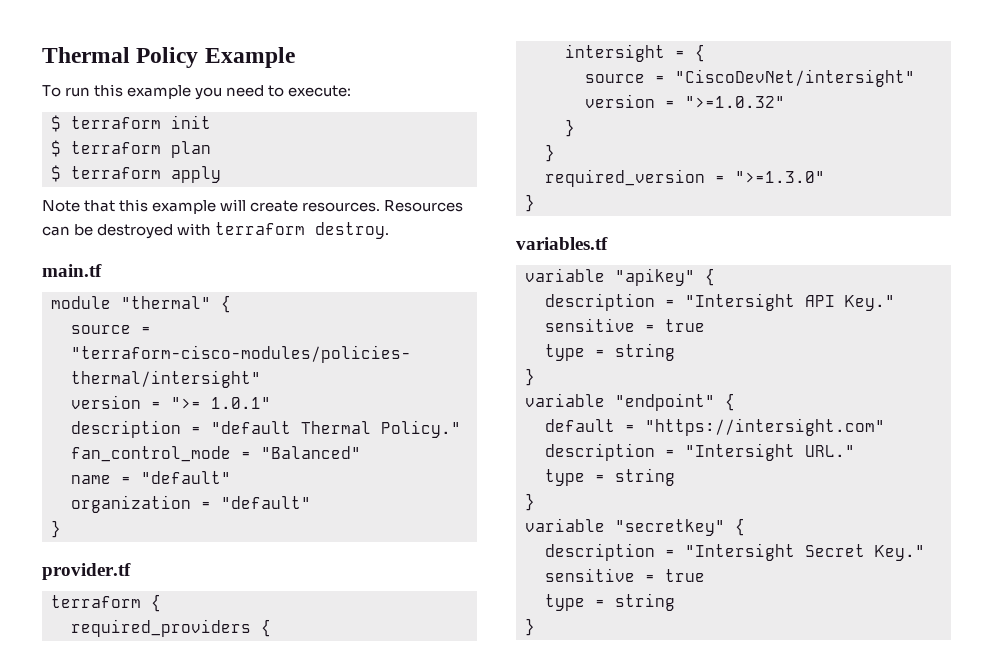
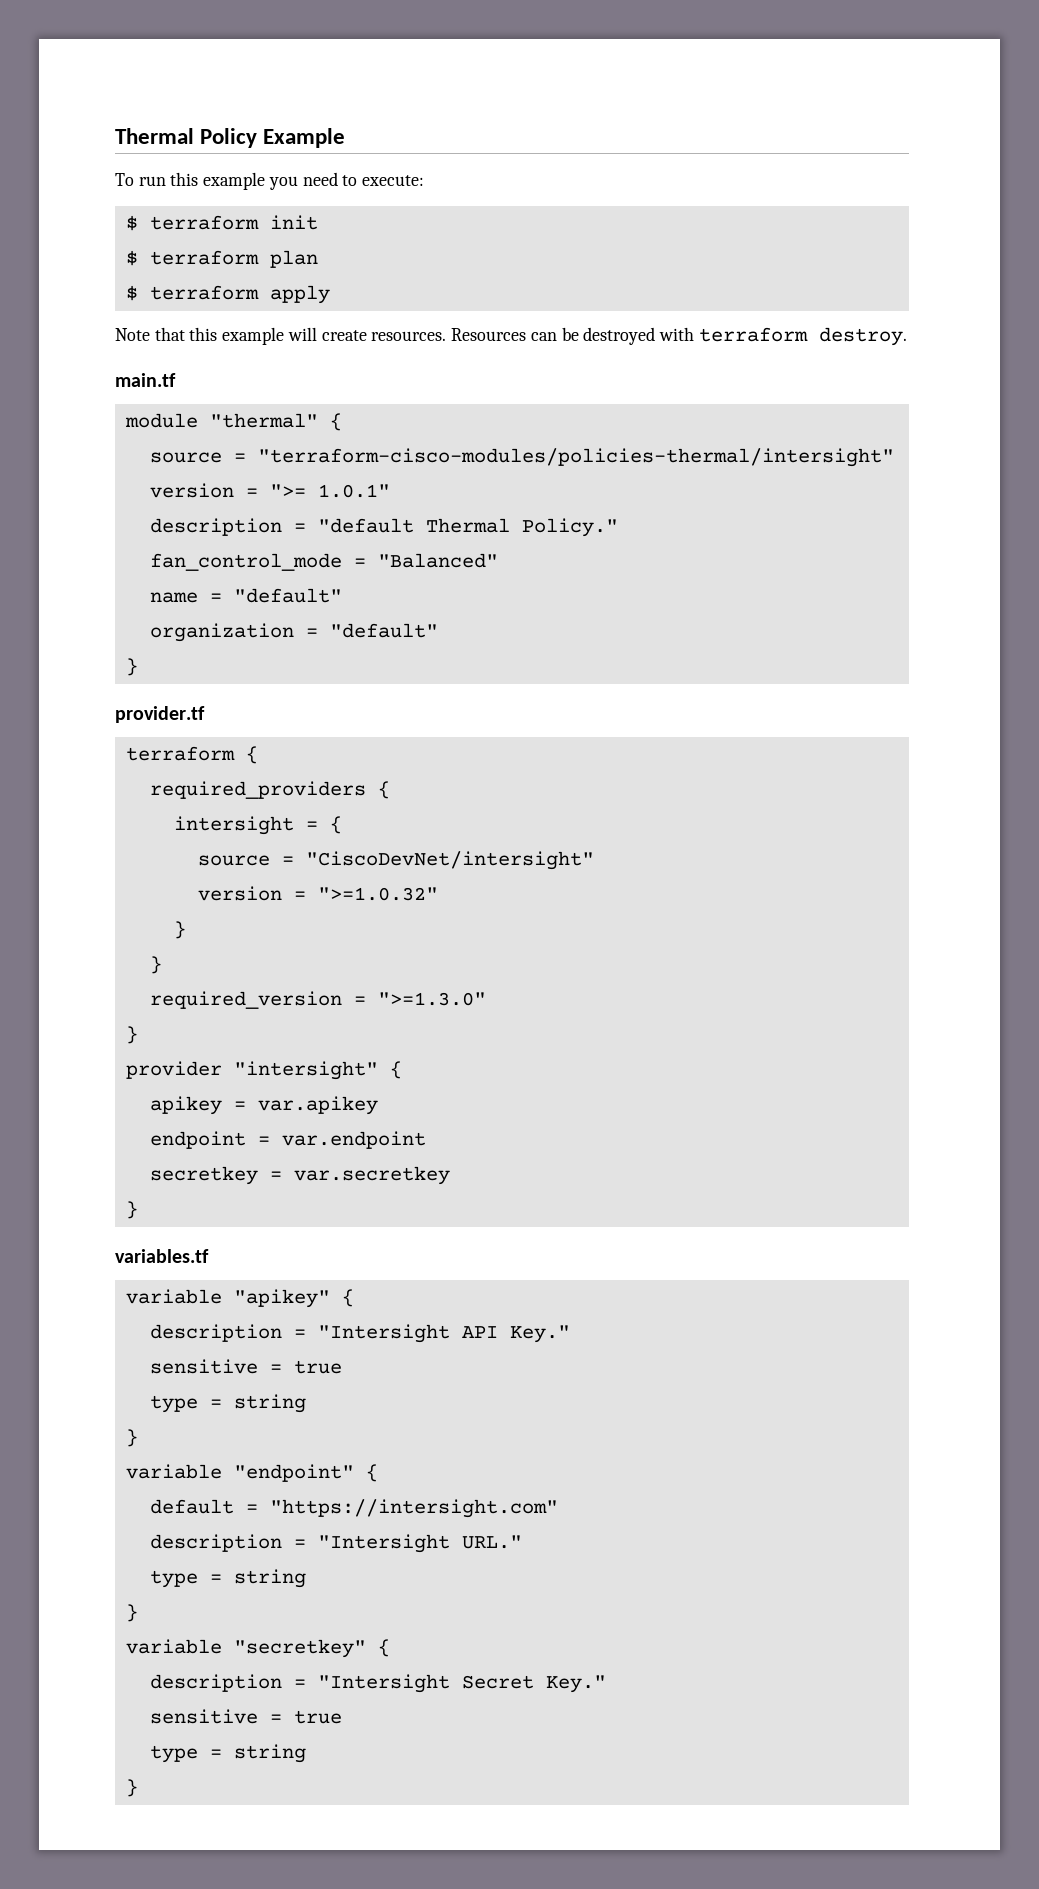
+ provider "intersight" {
+ apikey = var.apikey
+ endpoint = var.endpoint
+ secretkey = var.secretkey
+ }

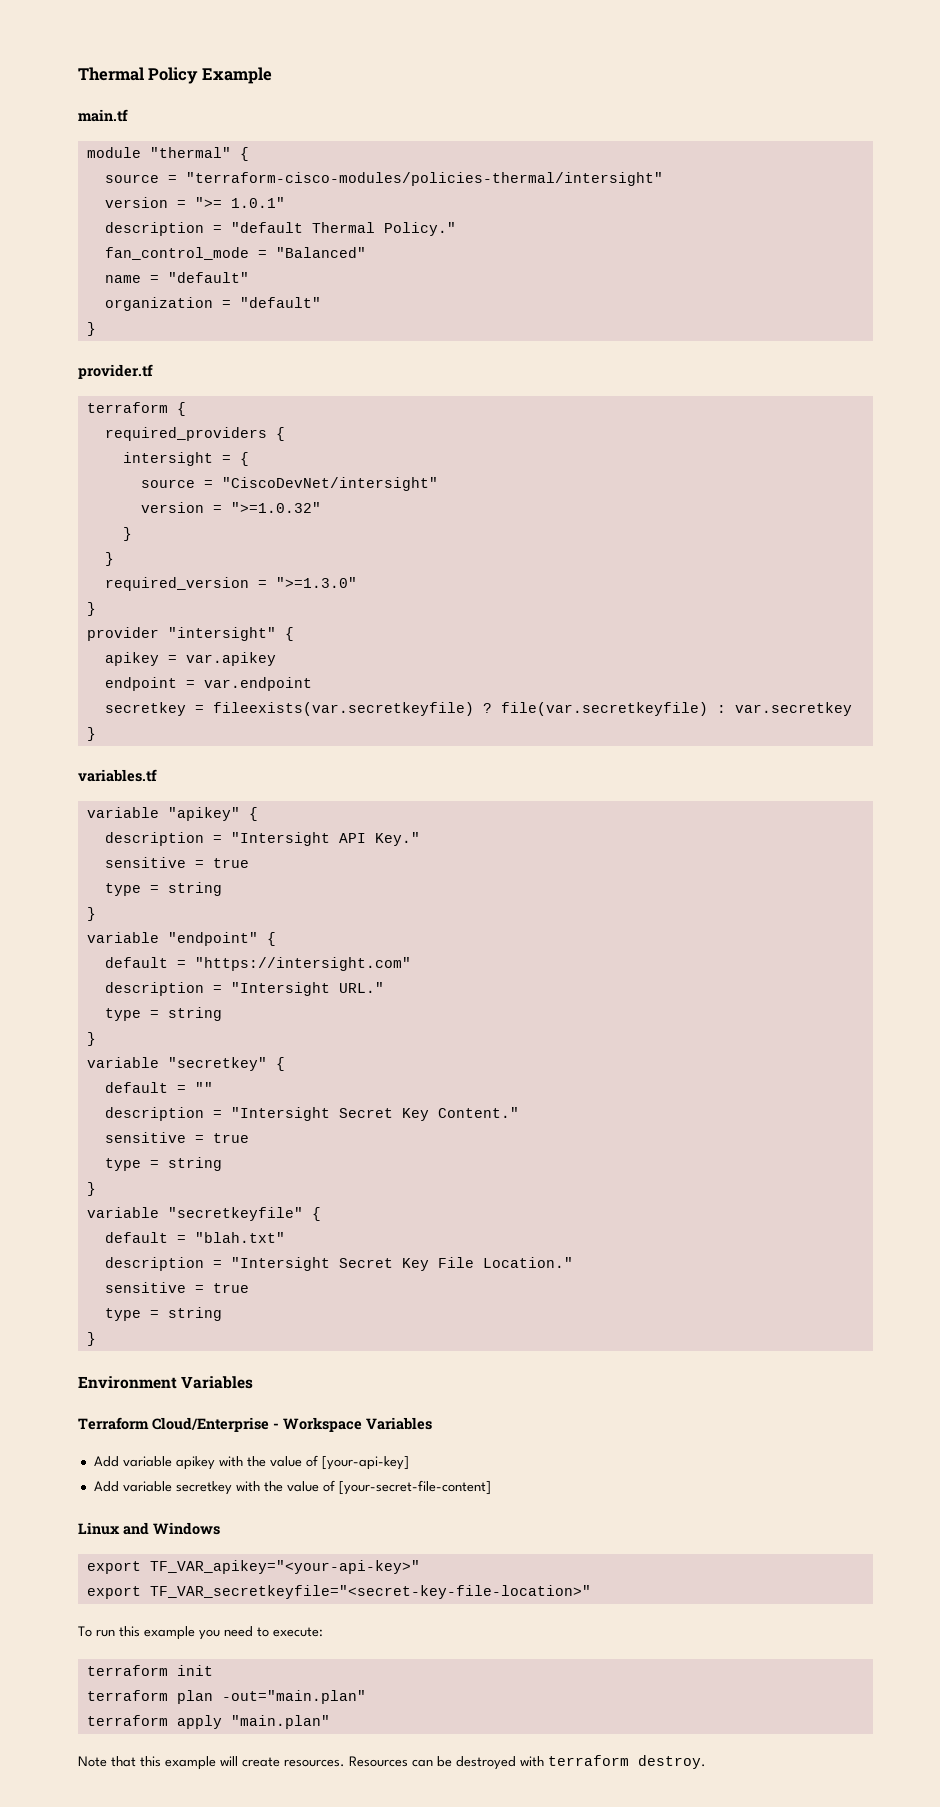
- To run this example you need to execute:
- $ terraform init
- $ terraform plan
- $ terraform apply
- Note that this example will create resources. Resources can be destroyed with terraform destroy.
- secretkey = var.secretkey
+ secretkey = fileexists(var.secretkeyfile) ? file(var.secretkeyfile) : var.secretkey
- description = "Intersight Secret Key."
+ default = ""
+ description = "Intersight Secret Key Content."
  sensitive = true
  type = string
  }
+ variable "secretkeyfile" {
+ default = "blah.txt"
+ description = "Intersight Secret Key File Location."
+ sensitive = true
+ type = string
+ }
+ Environment Variables
+ Terraform Cloud/Enterprise - Workspace Variables
+ Add variable apikey with the value of [your-api-key]
+ Add variable secretkey with the value of [your-secret-file-content]
+ Linux and Windows
+ export TF_VAR_apikey="<your-api-key>"
+ export TF_VAR_secretkeyfile="<secret-key-file-location>"
+ To run this example you need to execute:
+ terraform init
+ terraform plan -out="main.plan"
+ terraform apply "main.plan"
+ Note that this example will create resources. Resources can be destroyed with terraform destroy.

